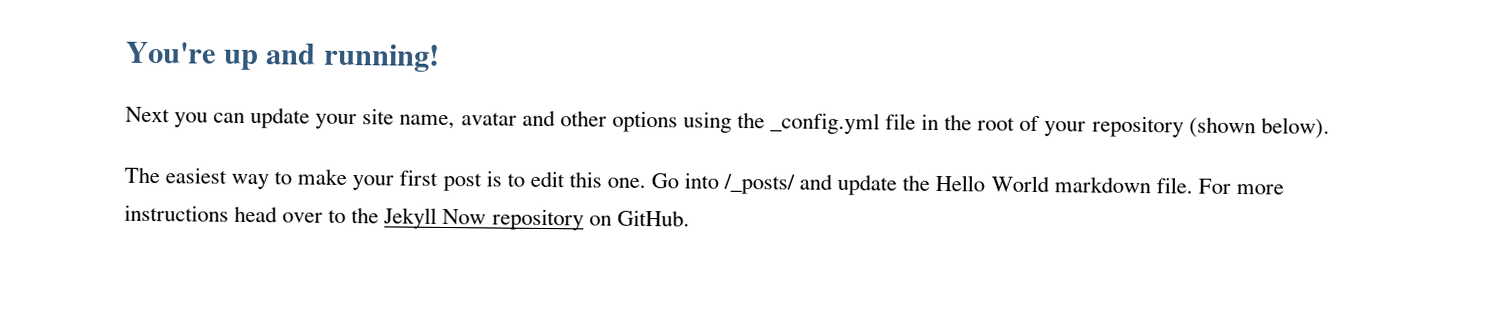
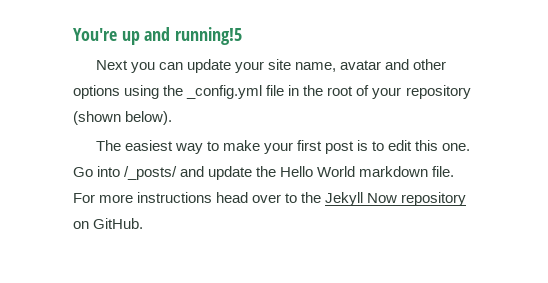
- You're up and running!
+ You're up and running!5

